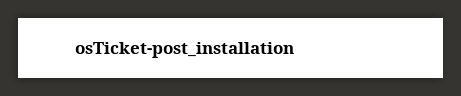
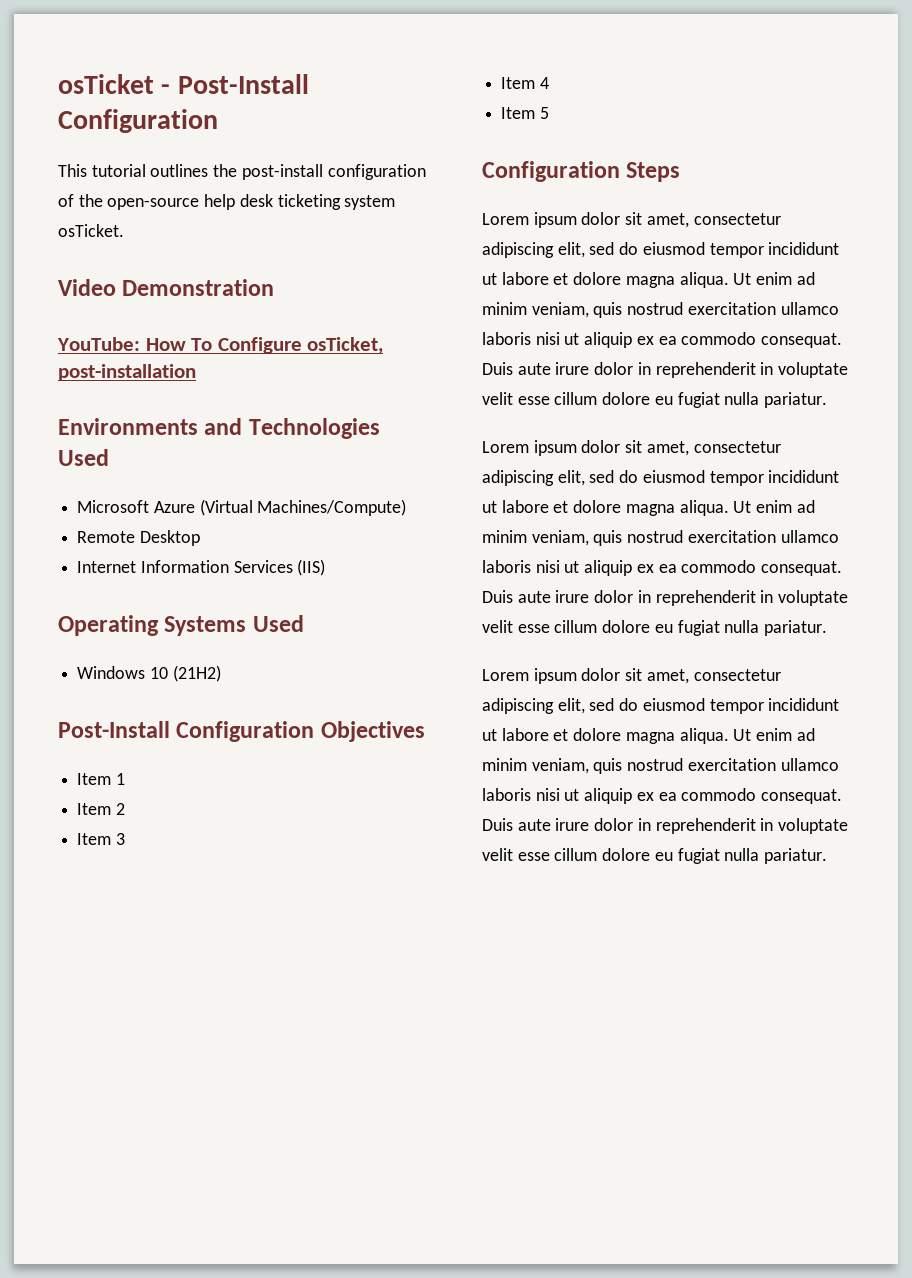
- osTicket-post_installation
+ osTicket - Post-Install Configuration
+ This tutorial outlines the post-install configuration of the open-source help desk ticketing system osTicket.
+ Video Demonstration
+ YouTube: How To Configure osTicket, post-installation
+ Environments and Technologies Used
+ Microsoft Azure (Virtual Machines/Compute)
+ Remote Desktop
+ Internet Information Services (IIS)
+ Operating Systems Used
+ Windows 10 (21H2)
+ Post-Install Configuration Objectives
+ Item 1
+ Item 2
+ Item 3
+ Item 4
+ Item 5
+ Configuration Steps
+ Lorem ipsum dolor sit amet, consectetur adipiscing elit, sed do eiusmod tempor incididunt ut labore et dolore magna aliqua. Ut enim ad minim veniam, quis nostrud exercitation ullamco laboris nisi ut aliquip ex ea commodo consequat. Duis aute irure dolor in reprehenderit in voluptate velit esse cillum dolore eu fugiat nulla pariatur.
+ Lorem ipsum dolor sit amet, consectetur adipiscing elit, sed do eiusmod tempor incididunt ut labore et dolore magna aliqua. Ut enim ad minim veniam, quis nostrud exercitation ullamco laboris nisi ut aliquip ex ea commodo consequat. Duis aute irure dolor in reprehenderit in voluptate velit esse cillum dolore eu fugiat nulla pariatur.
+ Lorem ipsum dolor sit amet, consectetur adipiscing elit, sed do eiusmod tempor incididunt ut labore et dolore magna aliqua. Ut enim ad minim veniam, quis nostrud exercitation ullamco laboris nisi ut aliquip ex ea commodo consequat. Duis aute irure dolor in reprehenderit in voluptate velit esse cillum dolore eu fugiat nulla pariatur.

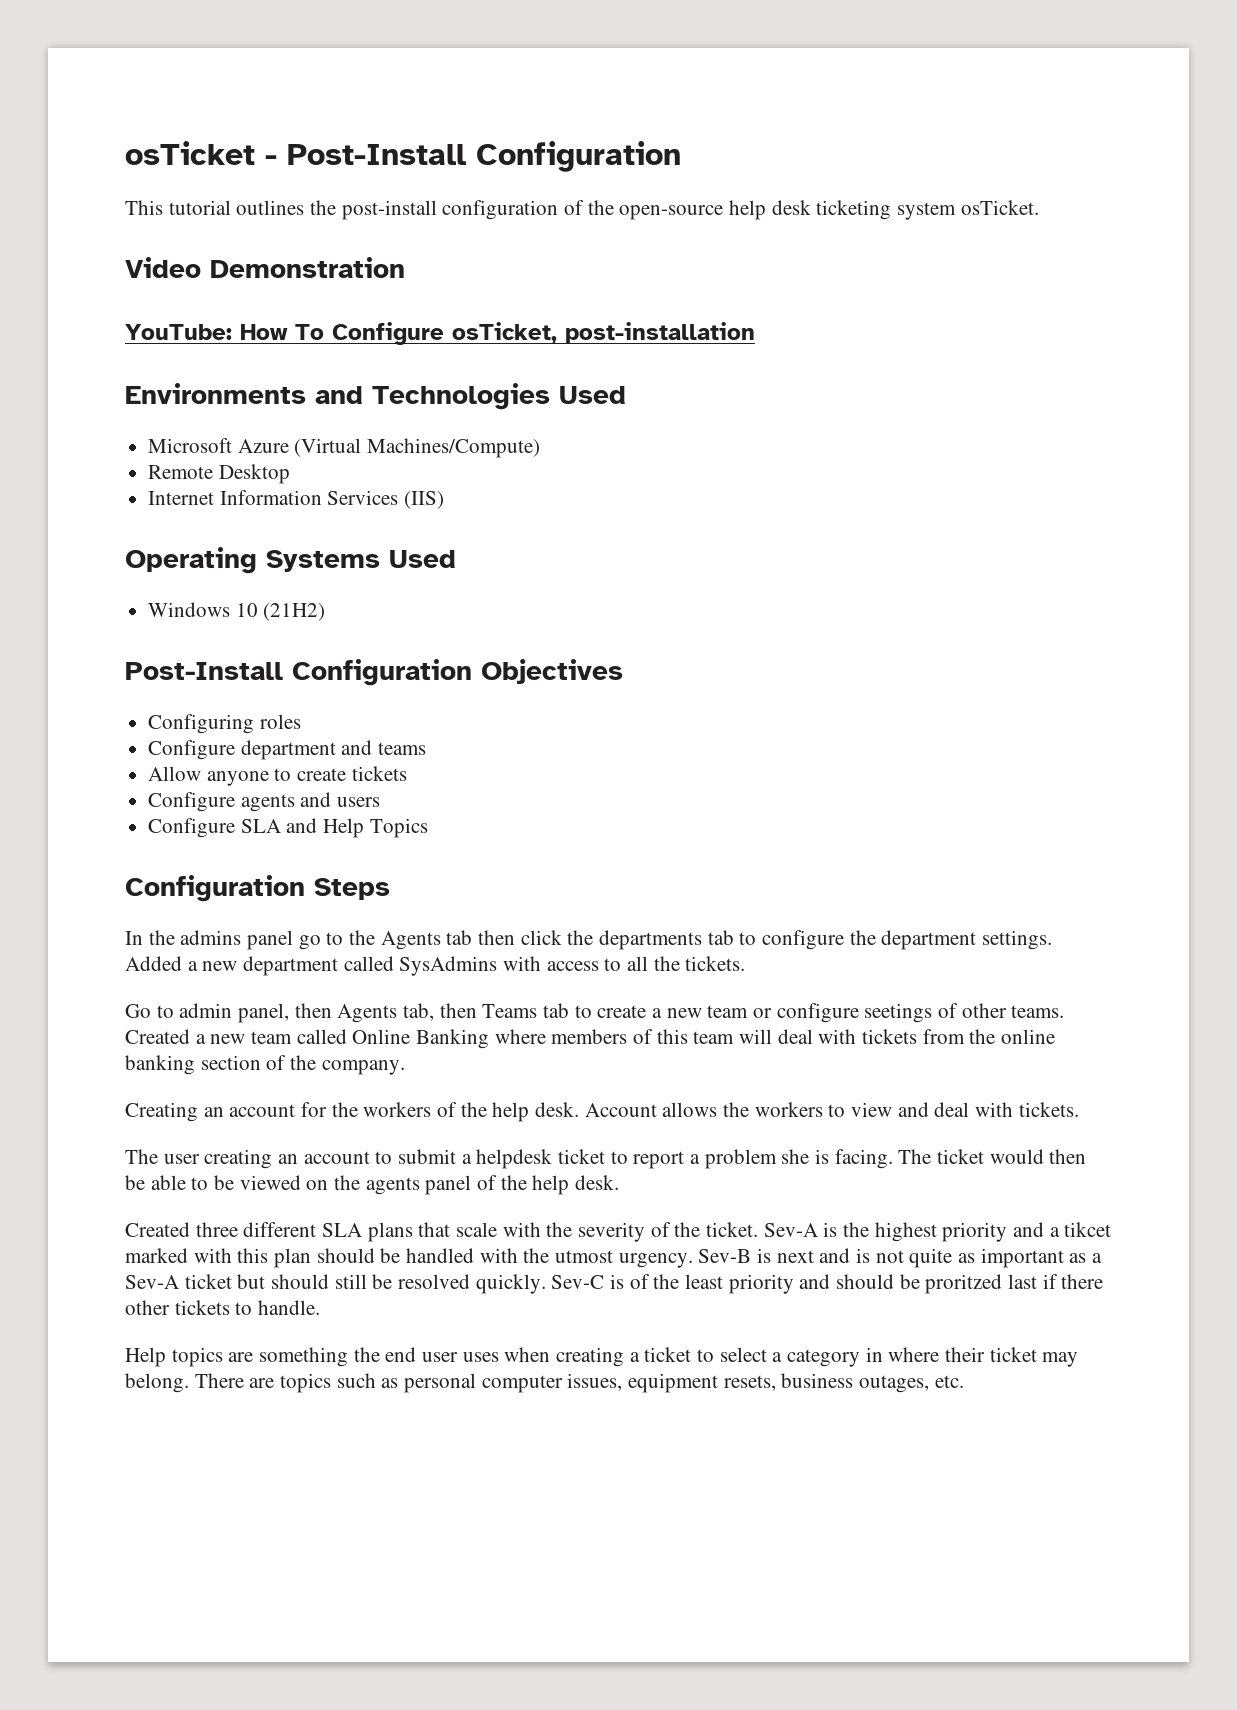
- Item 1
- Item 2
- Item 3
- Item 4
- Item 5
+ Configuring roles
+ Configure department and teams
+ Allow anyone to create tickets
+ Configure agents and users
+ Configure SLA and Help Topics
  Configuration Steps
- Lorem ipsum dolor sit amet, consectetur adipiscing elit, sed do eiusmod tempor incididunt ut labore et dolore magna aliqua. Ut enim ad minim veniam, quis nostrud exercitation ullamco laboris nisi ut aliquip ex ea commodo consequat. Duis aute irure dolor in reprehenderit in voluptate velit esse cillum dolore eu fugiat nulla pariatur.
- Lorem ipsum dolor sit amet, consectetur adipiscing elit, sed do eiusmod tempor incididunt ut labore et dolore magna aliqua. Ut enim ad minim veniam, quis nostrud exercitation ullamco laboris nisi ut aliquip ex ea commodo consequat. Duis aute irure dolor in reprehenderit in voluptate velit esse cillum dolore eu fugiat nulla pariatur.
- Lorem ipsum dolor sit amet, consectetur adipiscing elit, sed do eiusmod tempor incididunt ut labore et dolore magna aliqua. Ut enim ad minim veniam, quis nostrud exercitation ullamco laboris nisi ut aliquip ex ea commodo consequat. Duis aute irure dolor in reprehenderit in voluptate velit esse cillum dolore eu fugiat nulla pariatur.
+ In the admins panel go to the Agents tab then click the departments tab to configure the department settings. Added a new department called SysAdmins with access to all the tickets.
+ Go to admin panel, then Agents tab, then Teams tab to create a new team or configure seetings of other teams. Created a new team called Online Banking where members of this team will deal with tickets from the online banking section of the company.
+ Creating an account for the workers of the help desk. Account allows the workers to view and deal with tickets.
+ The user creating an account to submit a helpdesk ticket to report a problem she is facing. The ticket would then be able to be viewed on the agents panel of the help desk.
+ Created three different SLA plans that scale with the severity of the ticket. Sev-A is the highest priority and a tikcet marked with this plan should be handled with the utmost urgency. Sev-B is next and is not quite as important as a Sev-A ticket but should still be resolved quickly. Sev-C is of the least priority and should be proritzed last if there other tickets to handle.
+ Help topics are something the end user uses when creating a ticket to select a category in where their ticket may belong. There are topics such as personal computer issues, equipment resets, business outages, etc.

